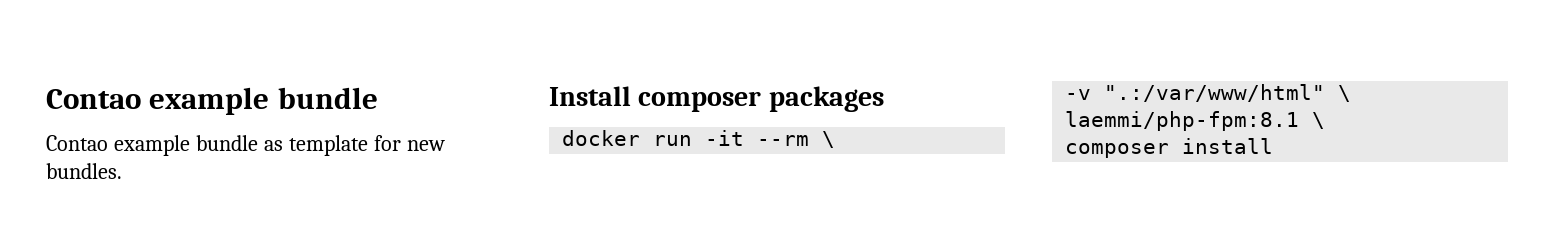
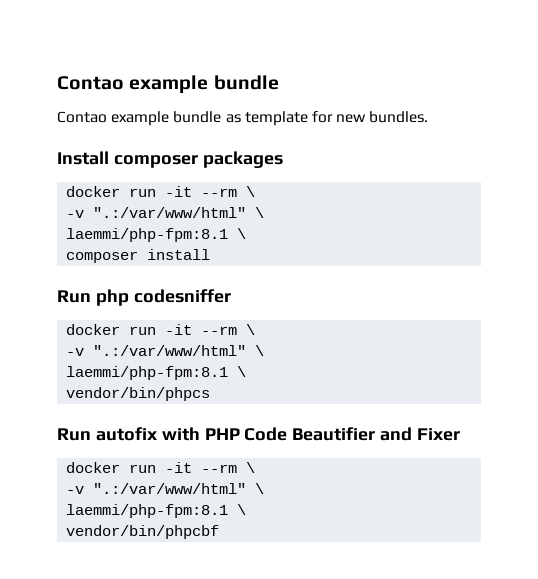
+ Run php codesniffer
+ docker run -it --rm \
+ -v ".:/var/www/html" \
+ laemmi/php-fpm:8.1 \
+ vendor/bin/phpcs
+ Run autofix with PHP Code Beautifier and Fixer
+ docker run -it --rm \
+ -v ".:/var/www/html" \
+ laemmi/php-fpm:8.1 \
+ vendor/bin/phpcbf

